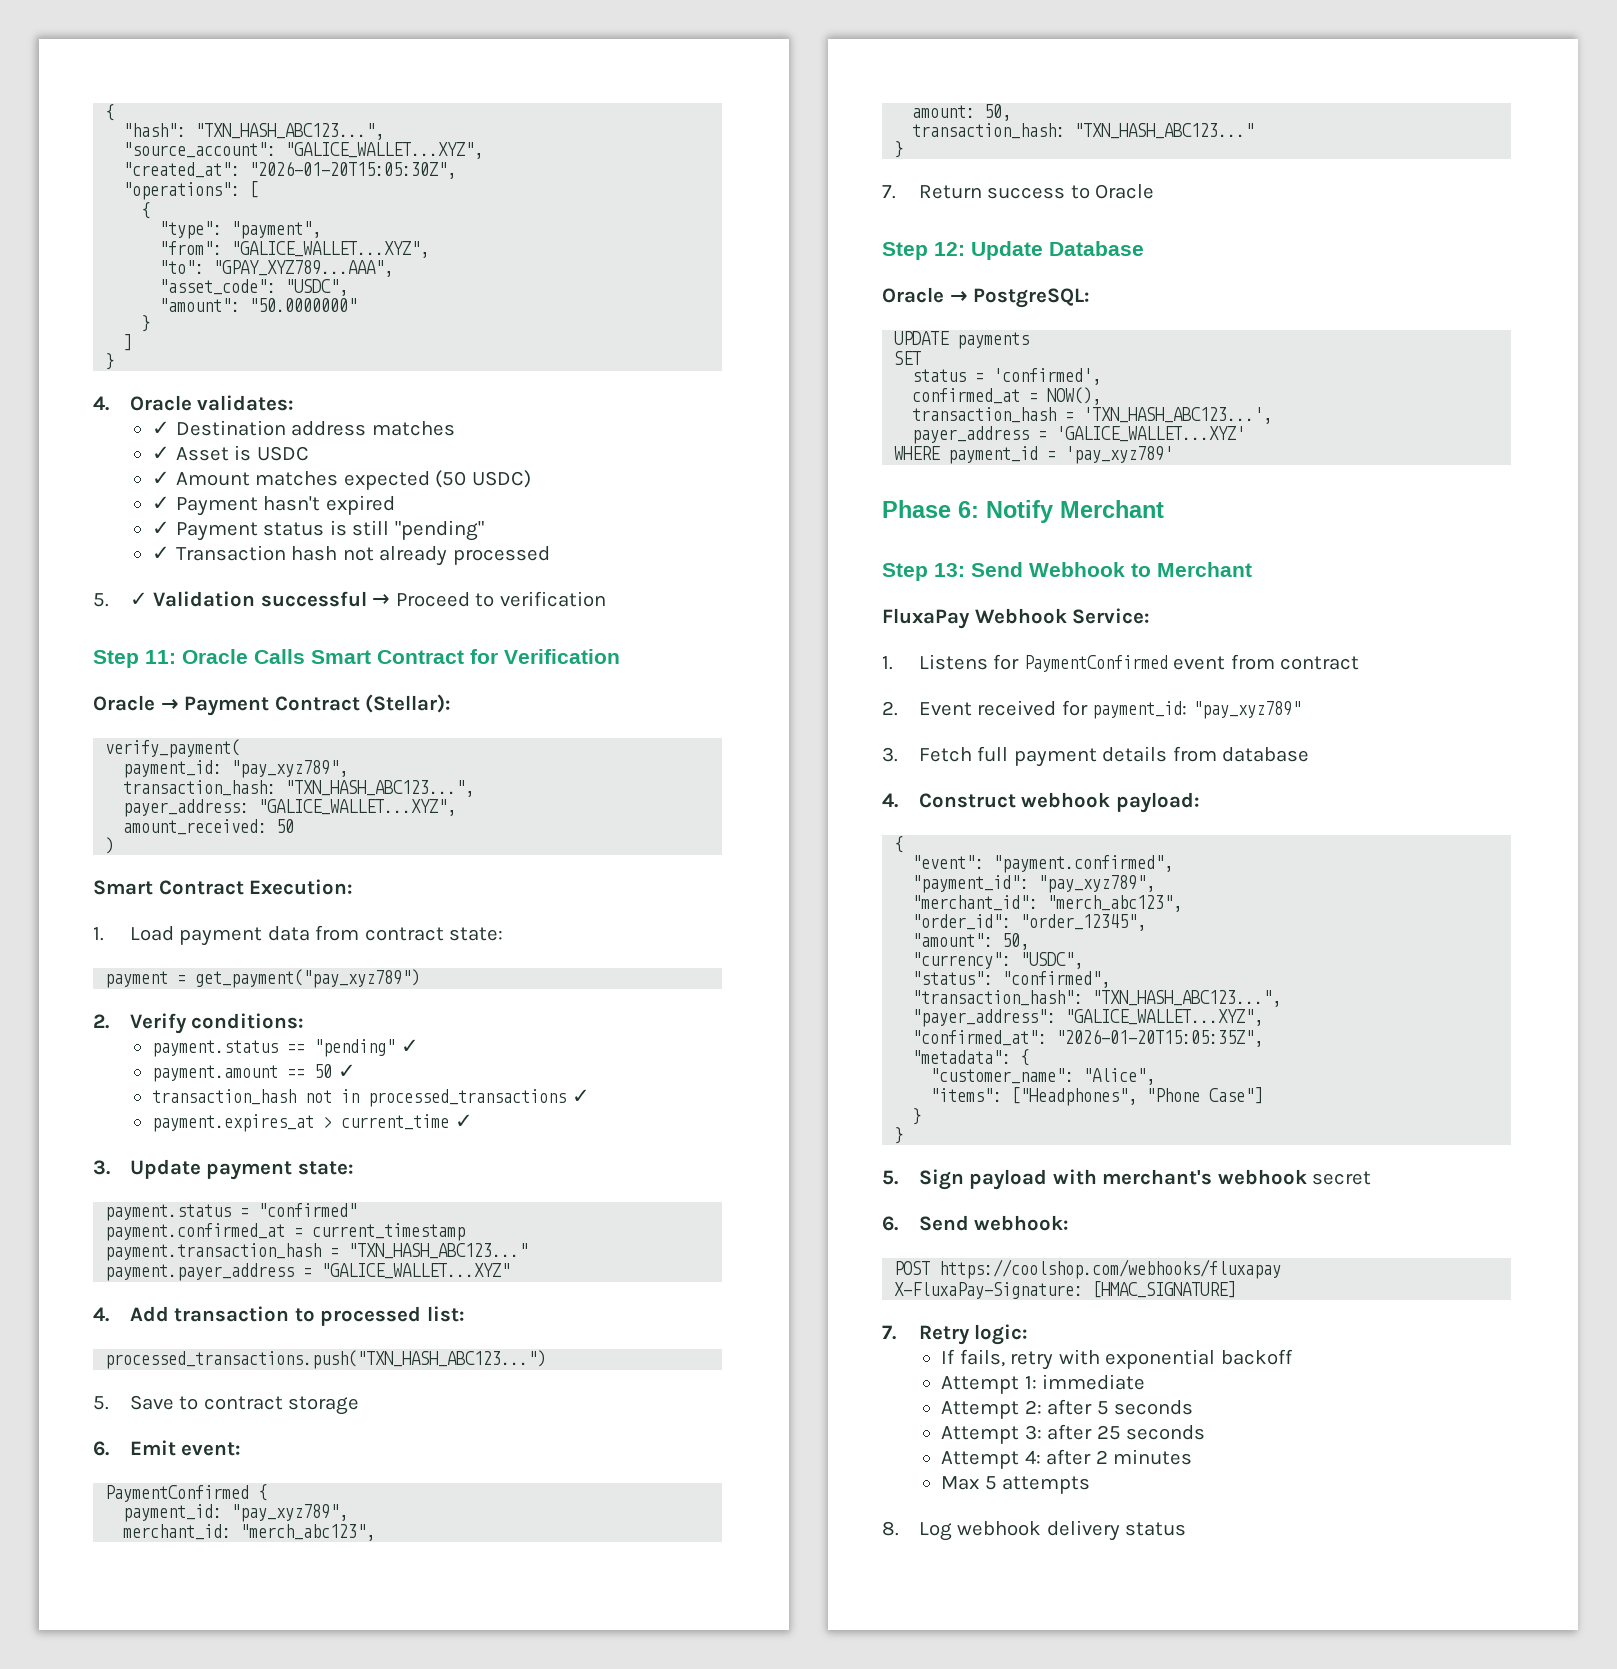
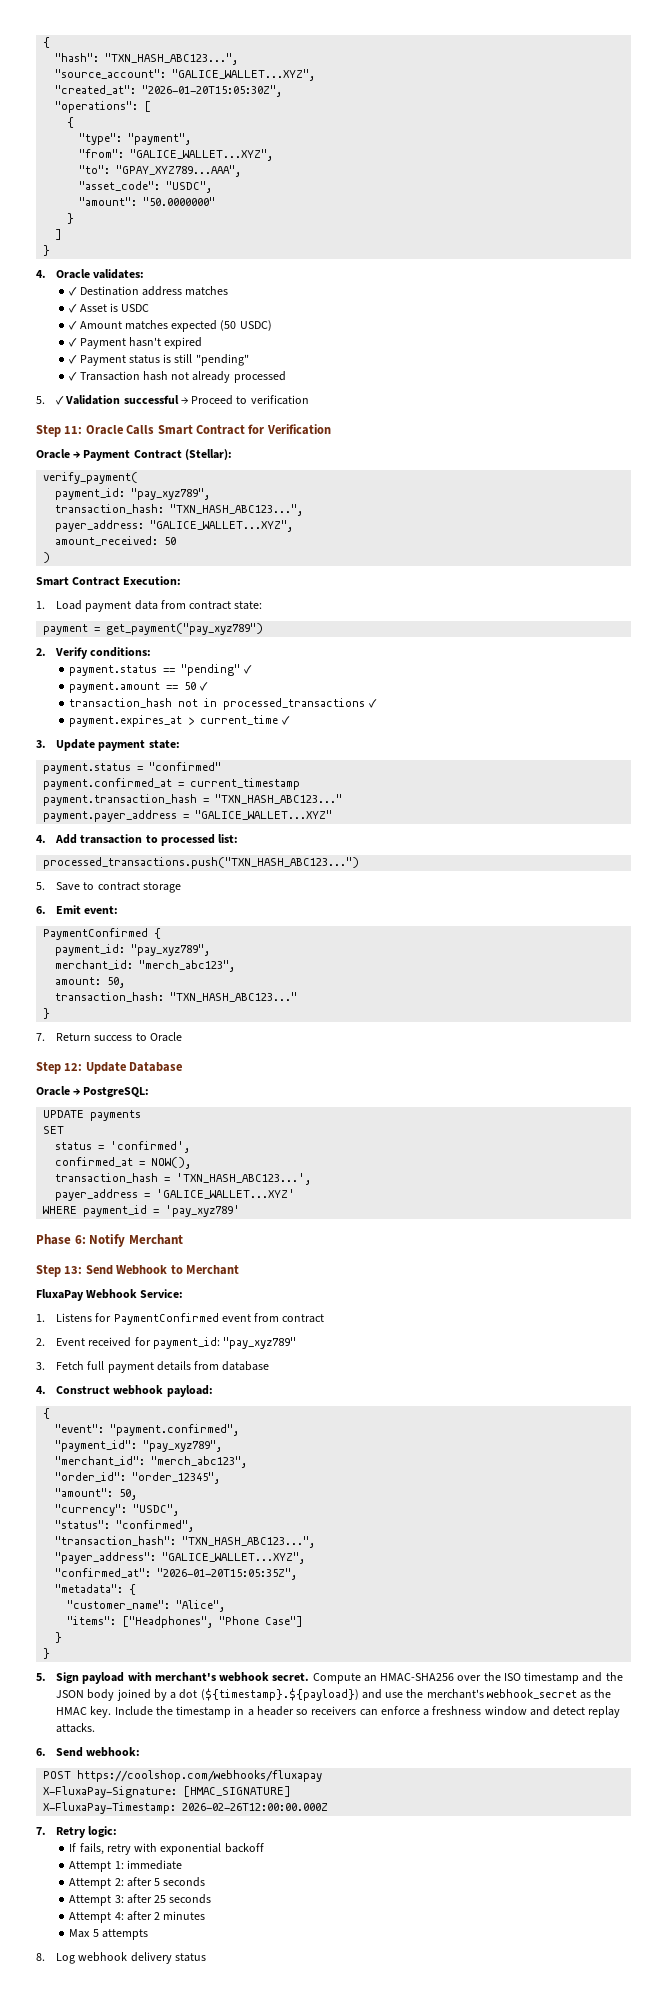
- 5. Sign payload with merchant's webhook secret
+ 5. Sign payload with merchant's webhook secret. Compute an HMAC-SHA256 over the ISO timestamp and the JSON body joined by a dot (${timestamp}.${payload}) and use the merchant's webhook_secret as the HMAC key. Include the timestamp in a header so receivers can enforce a freshness window and detect replay attacks.
+ X-FluxaPay-Timestamp: 2026-02-26T12:00:00.000Z

